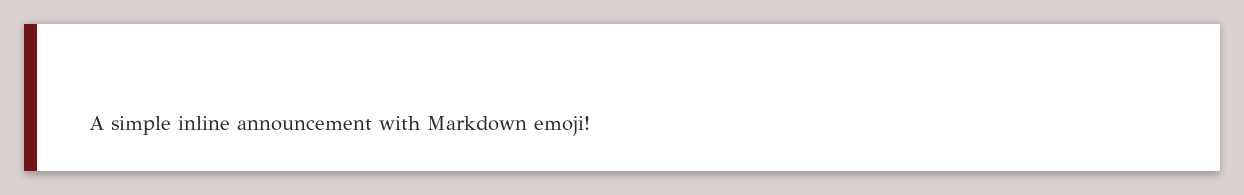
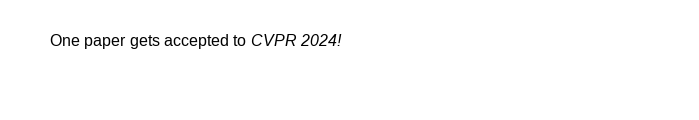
- A simple inline announcement with Markdown emoji!
+ One paper gets accepted to CVPR 2024!

